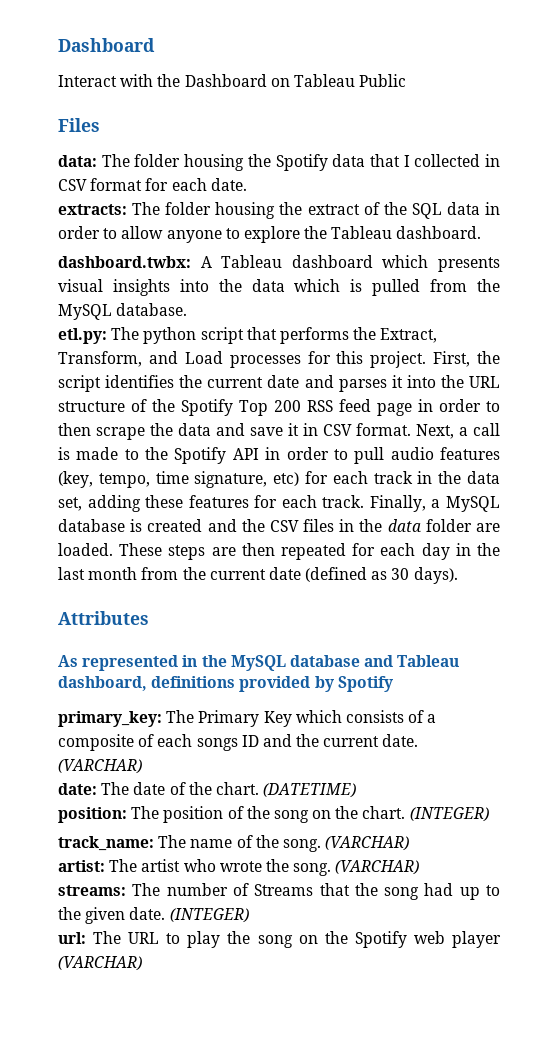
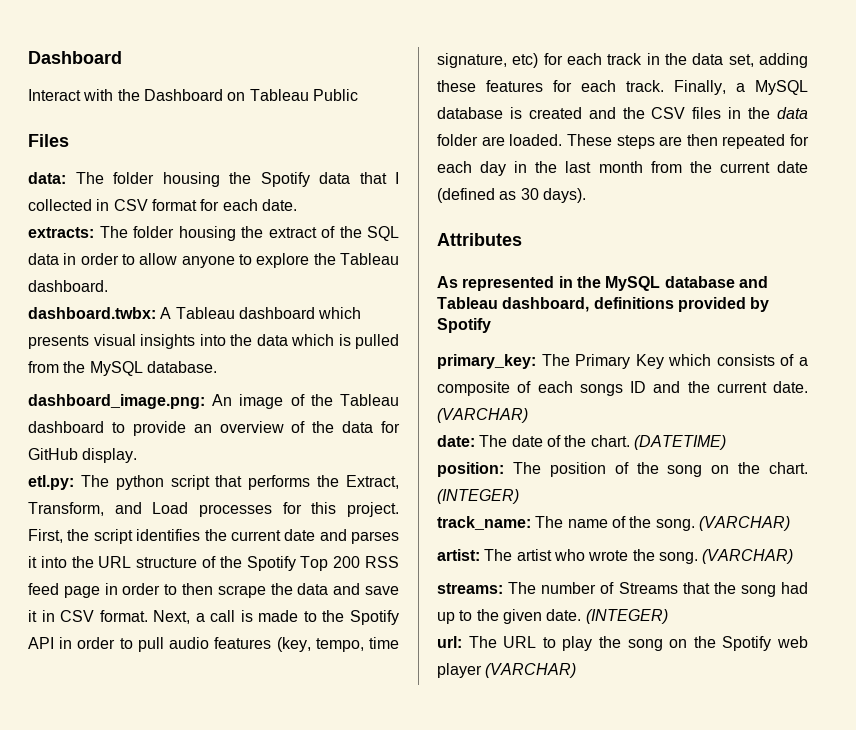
+ dashboard_image.png: An image of the Tableau dashboard to provide an overview of the data for GitHub display.

